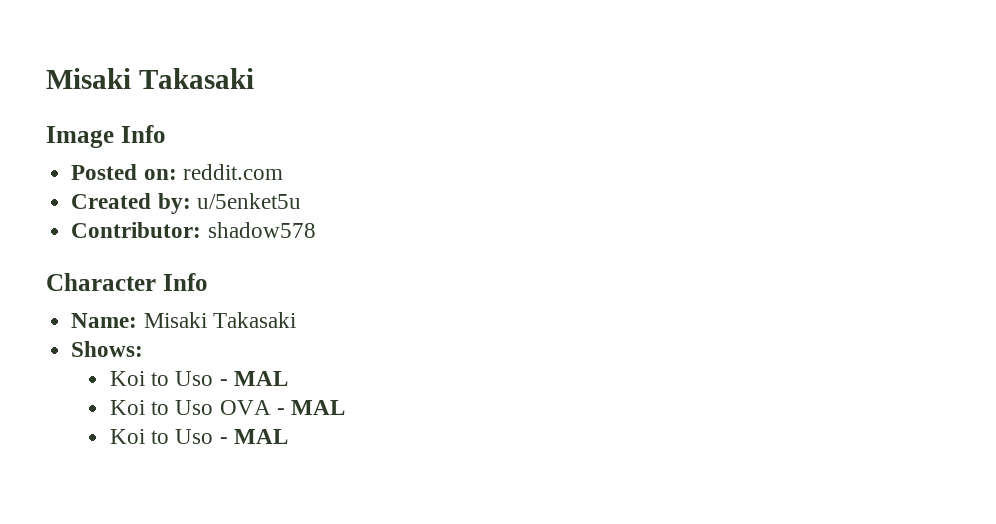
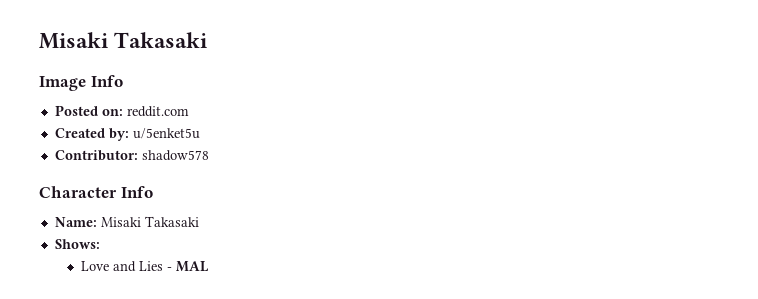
  Shows:
- Koi to Uso - MAL
- Koi to Uso OVA - MAL
- Koi to Uso - MAL
+ Love and Lies - MAL

